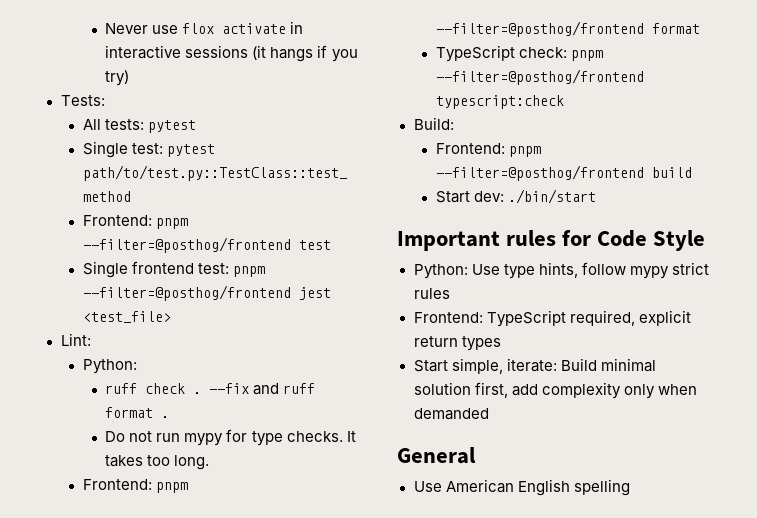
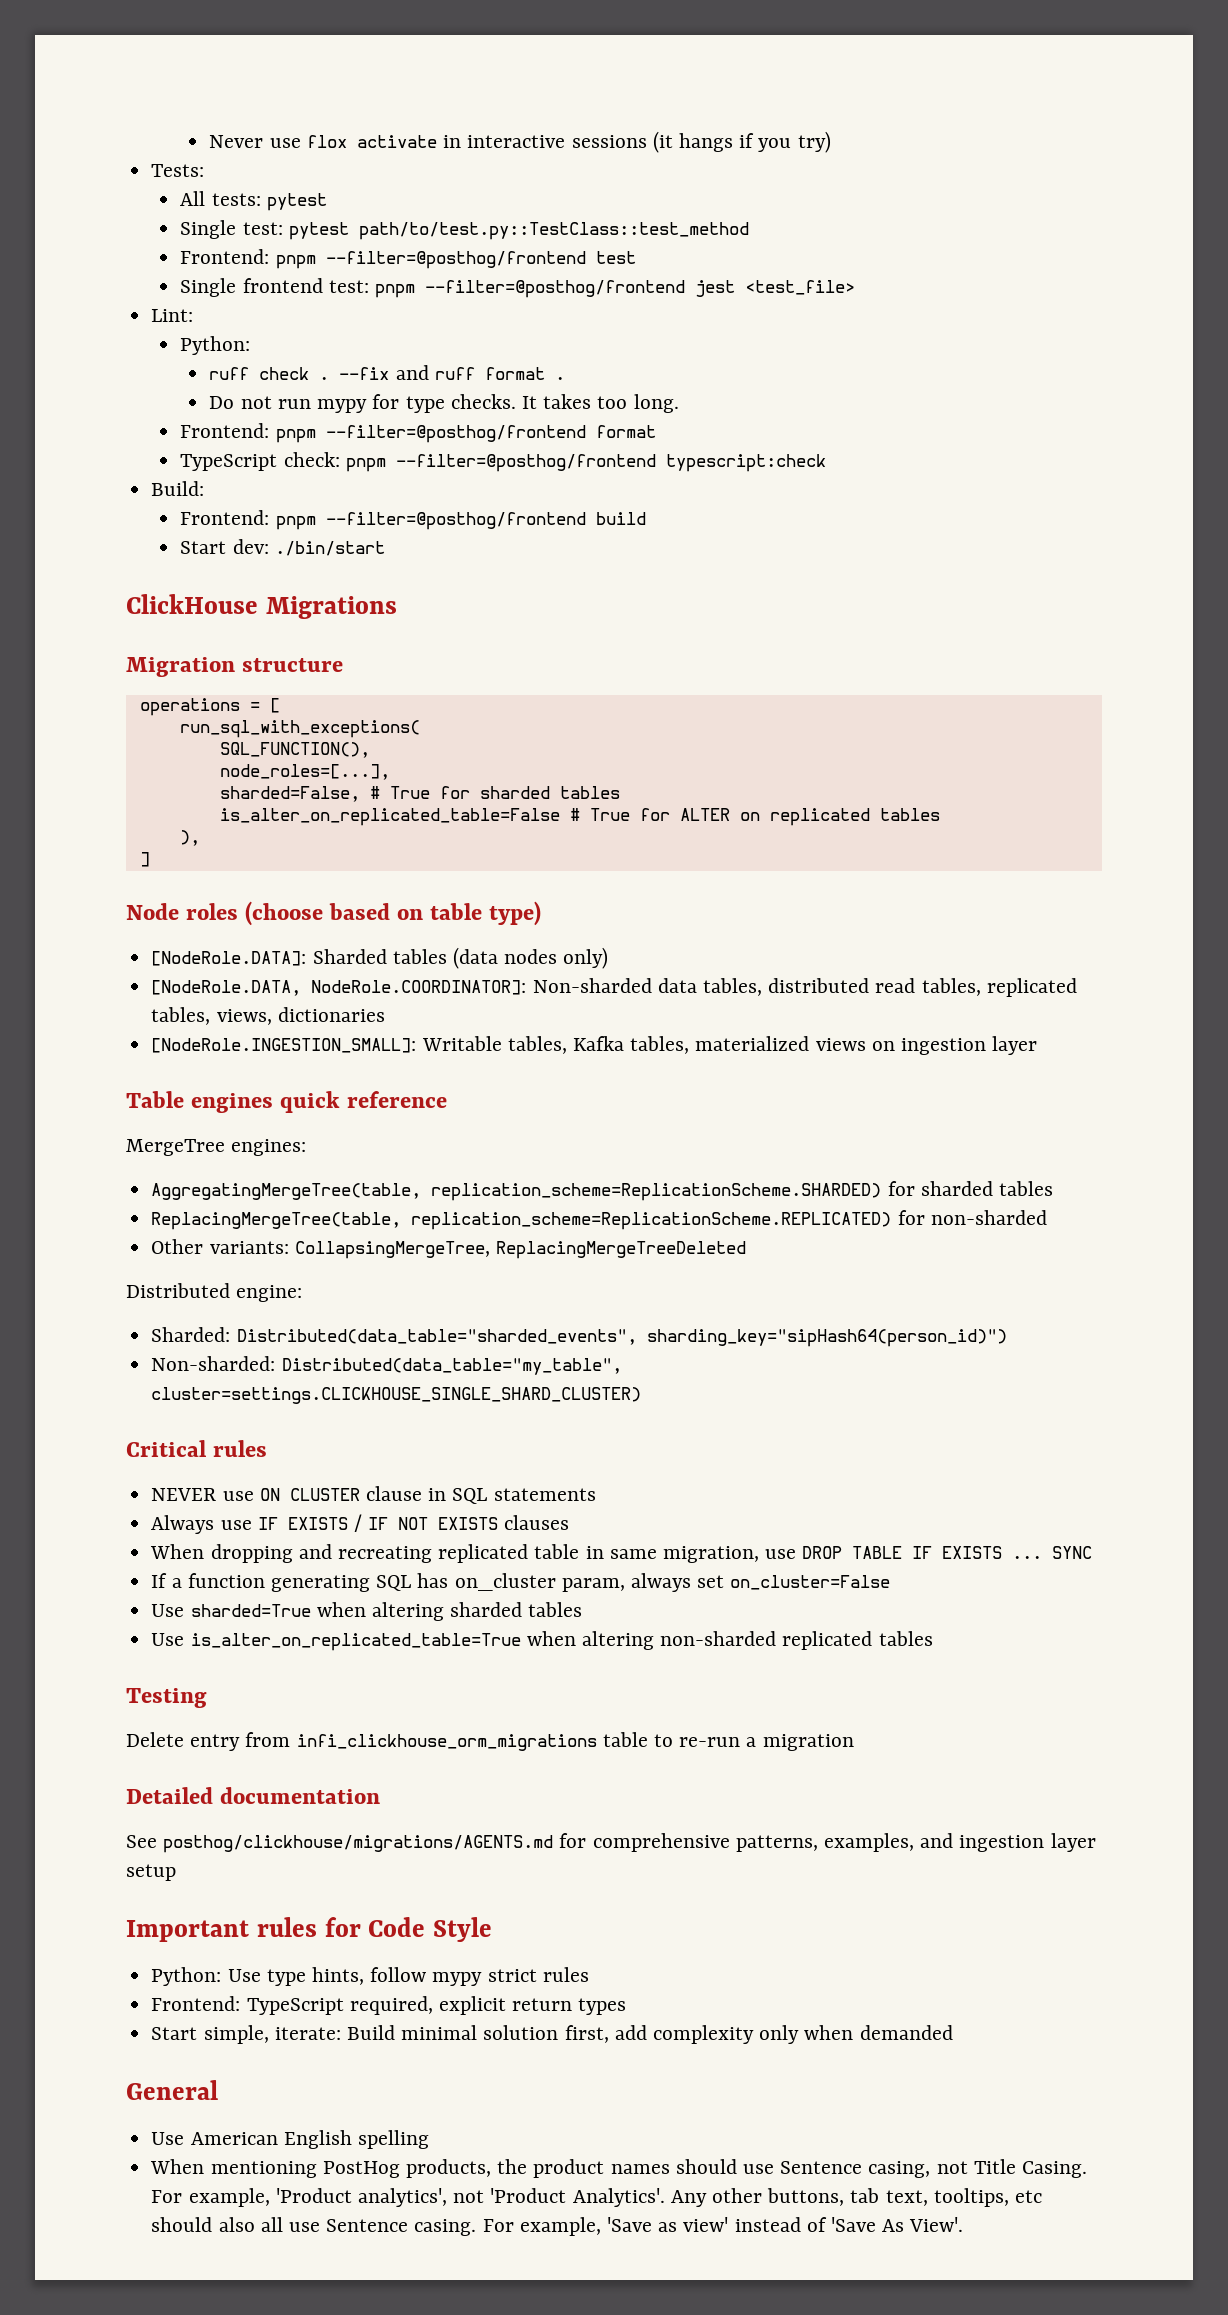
+ ClickHouse Migrations
+ Migration structure
+ operations = [
+ run_sql_with_exceptions(
+ SQL_FUNCTION(),
+ node_roles=[...],
+ sharded=False, # True for sharded tables
+ is_alter_on_replicated_table=False # True for ALTER on replicated tables
+ ),
+ ]
+ Node roles (choose based on table type)
+ [NodeRole.DATA]: Sharded tables (data nodes only)
+ [NodeRole.DATA, NodeRole.COORDINATOR]: Non-sharded data tables, distributed read tables, replicated tables, views, dictionaries
+ [NodeRole.INGESTION_SMALL]: Writable tables, Kafka tables, materialized views on ingestion layer
+ Table engines quick reference
+ MergeTree engines:
+ AggregatingMergeTree(table, replication_scheme=ReplicationScheme.SHARDED) for sharded tables
+ ReplacingMergeTree(table, replication_scheme=ReplicationScheme.REPLICATED) for non-sharded
+ Other variants: CollapsingMergeTree, ReplacingMergeTreeDeleted
+ Distributed engine:
+ Sharded: Distributed(data_table="sharded_events", sharding_key="sipHash64(person_id)")
+ Non-sharded: Distributed(data_table="my_table", cluster=settings.CLICKHOUSE_SINGLE_SHARD_CLUSTER)
+ Critical rules
+ NEVER use ON CLUSTER clause in SQL statements
+ Always use IF EXISTS / IF NOT EXISTS clauses
+ When dropping and recreating replicated table in same migration, use DROP TABLE IF EXISTS ... SYNC
+ If a function generating SQL has on_cluster param, always set on_cluster=False
+ Use sharded=True when altering sharded tables
+ Use is_alter_on_replicated_table=True when altering non-sharded replicated tables
+ Testing
+ Delete entry from infi_clickhouse_orm_migrations table to re-run a migration
+ Detailed documentation
+ See posthog/clickhouse/migrations/AGENTS.md for comprehensive patterns, examples, and ingestion layer setup
+ When mentioning PostHog products, the product names should use Sentence casing, not Title Casing. For example, 'Product analytics', not 'Product Analytics'. Any other buttons, tab text, tooltips, etc should also all use Sentence casing. For example, 'Save as view' instead of 'Save As View'.

